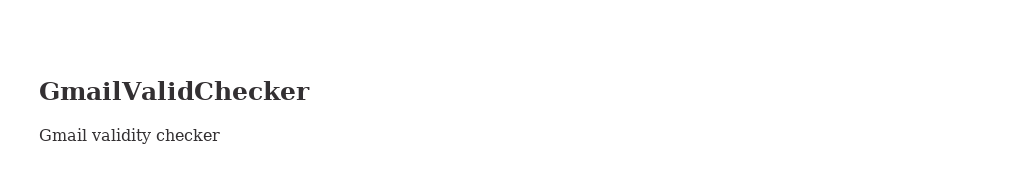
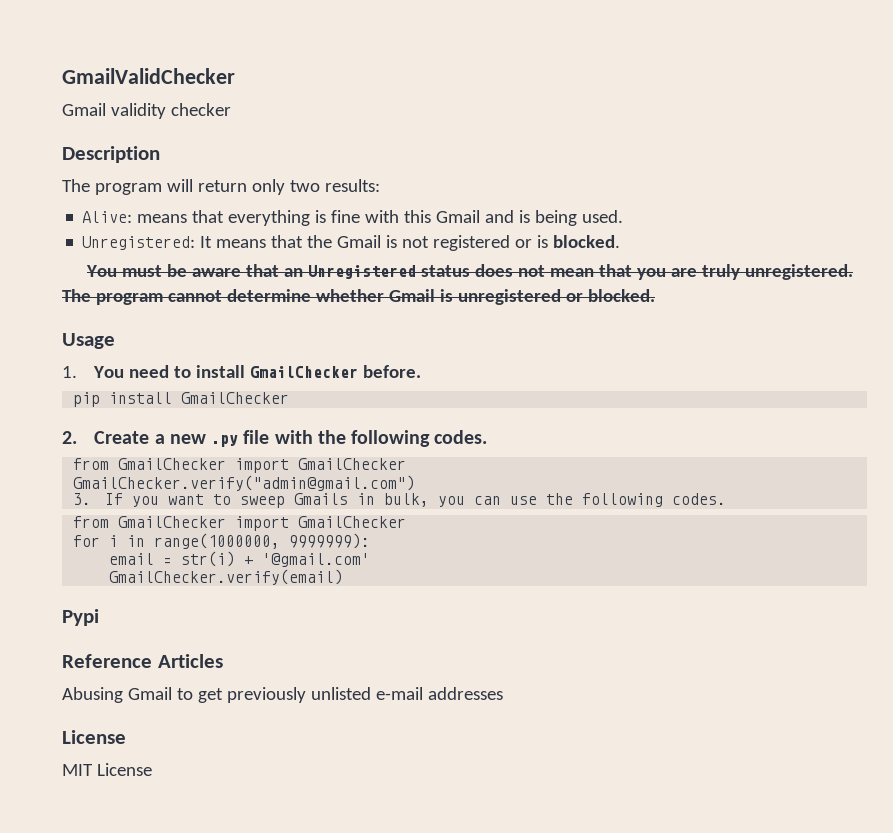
+ Description
+ The program will return only two results:
+ Alive: means that everything is fine with this Gmail and is being used.
+ Unregistered: It means that the Gmail is not registered or is blocked.
+ You must be aware that an Unregistered status does not mean that you are truly unregistered. The program cannot determine whether Gmail is unregistered or blocked.
+ Usage
+ 1. You need to install GmailChecker before.
+ pip install GmailChecker
+ 2. Create a new .py file with the following codes.
+ from GmailChecker import GmailChecker
+ GmailChecker.verify("admin@gmail.com")
+ 3. If you want to sweep Gmails in bulk, you can use the following codes.
+ from GmailChecker import GmailChecker
+ for i in range(1000000, 9999999):
+ email = str(i) + '@gmail.com'
+ GmailChecker.verify(email)
+ Pypi
+ Reference Articles
+ Abusing Gmail to get previously unlisted e-mail addresses
+ License
+ MIT License

